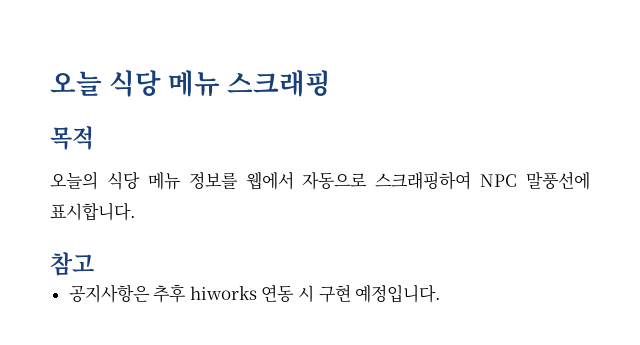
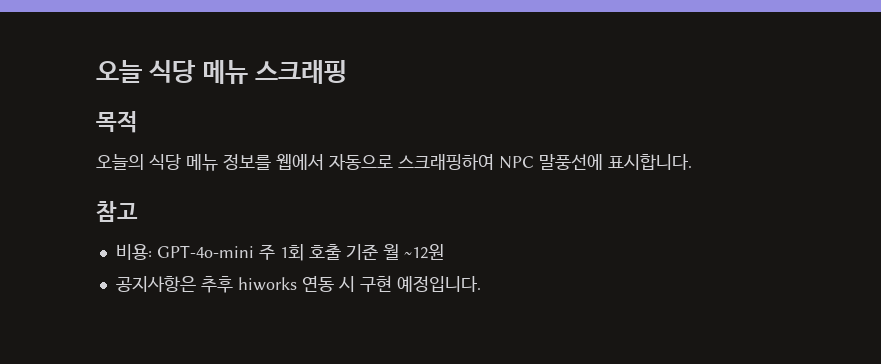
+ 비용: GPT-4o-mini 주 1회 호출 기준 월 ~12원

